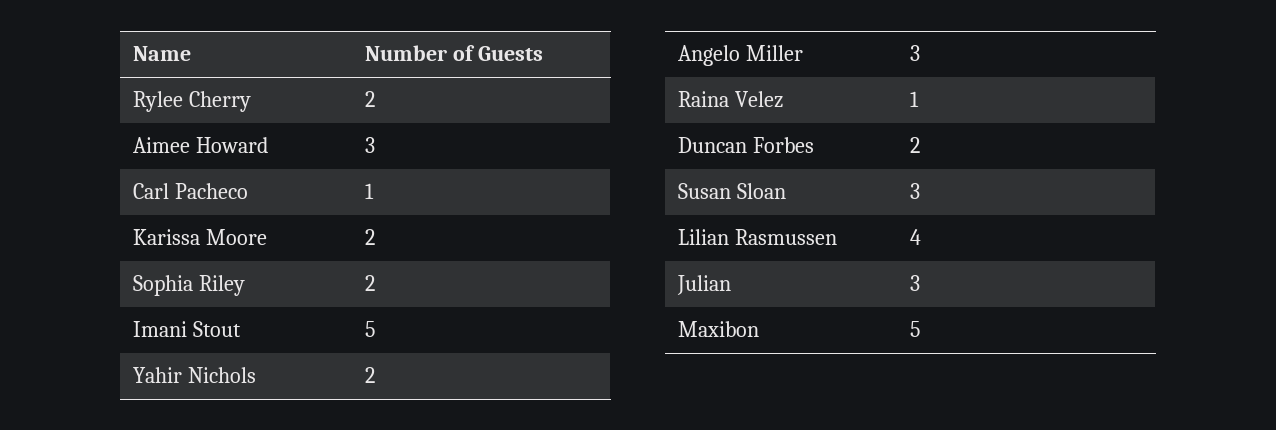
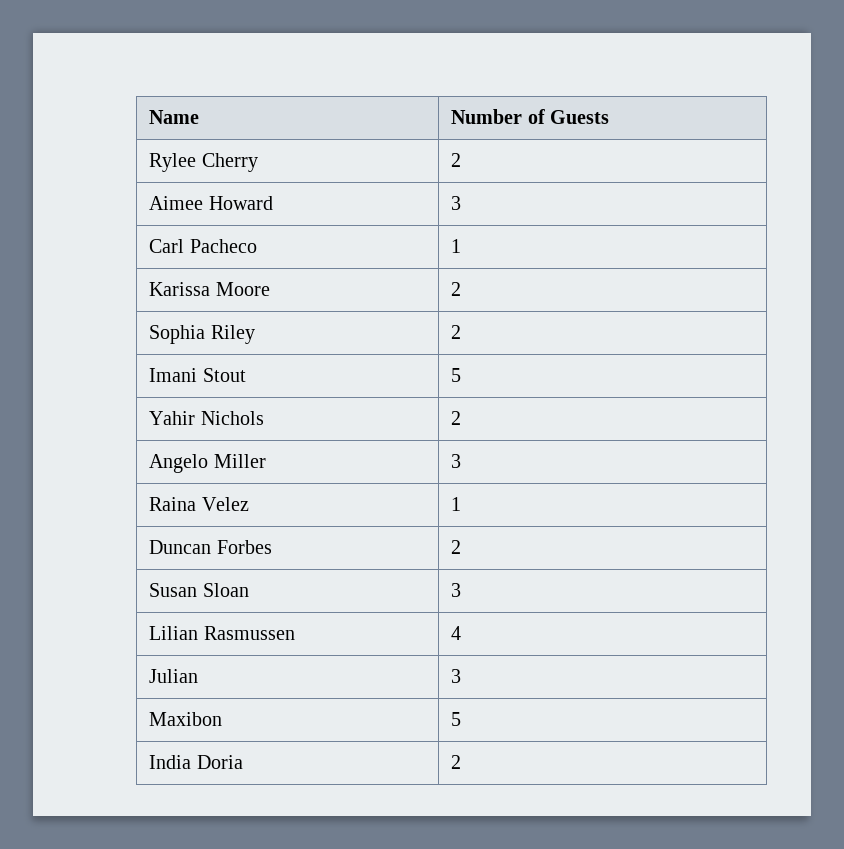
+ India Doria | 2

